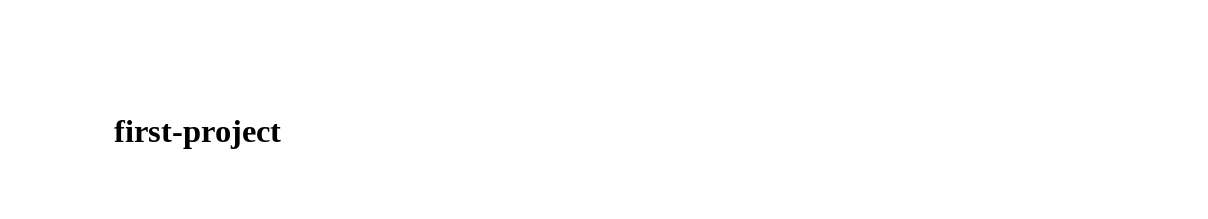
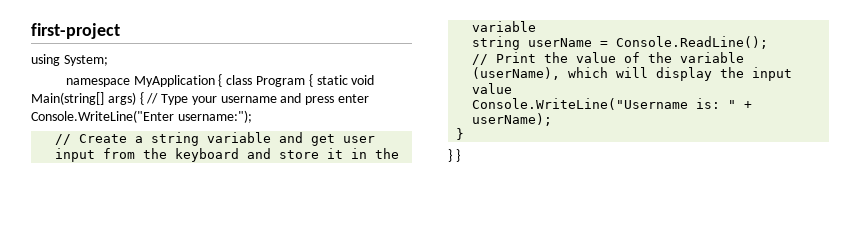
+ using System;
+ namespace MyApplication { class Program { static void Main(string[] args) { // Type your username and press enter Console.WriteLine("Enter username:");
+ // Create a string variable and get user input from the keyboard and store it in the variable
+ string userName = Console.ReadLine();
+ // Print the value of the variable (userName), which will display the input value
+ Console.WriteLine("Username is: " + userName);
+ }
+ } }

